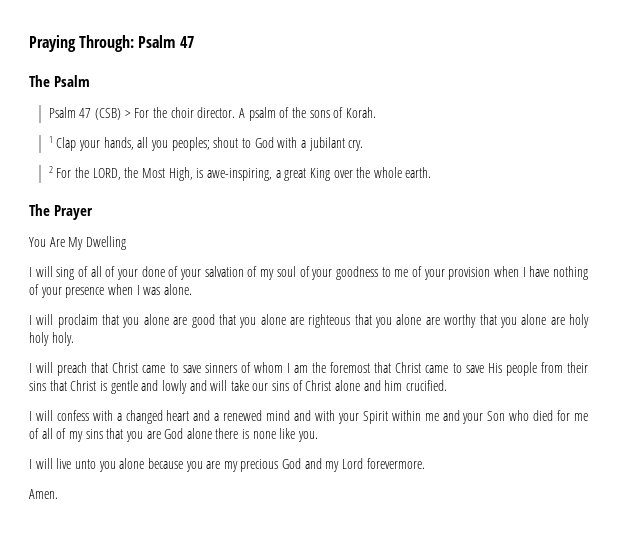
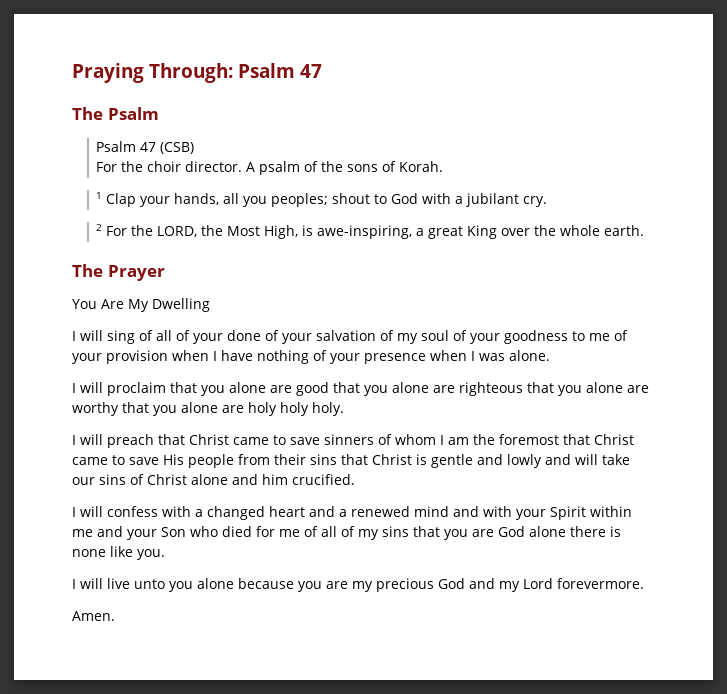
- Psalm 47 (CSB) > For the choir director.
+ Psalm 47 (CSB)
+ For the choir director.

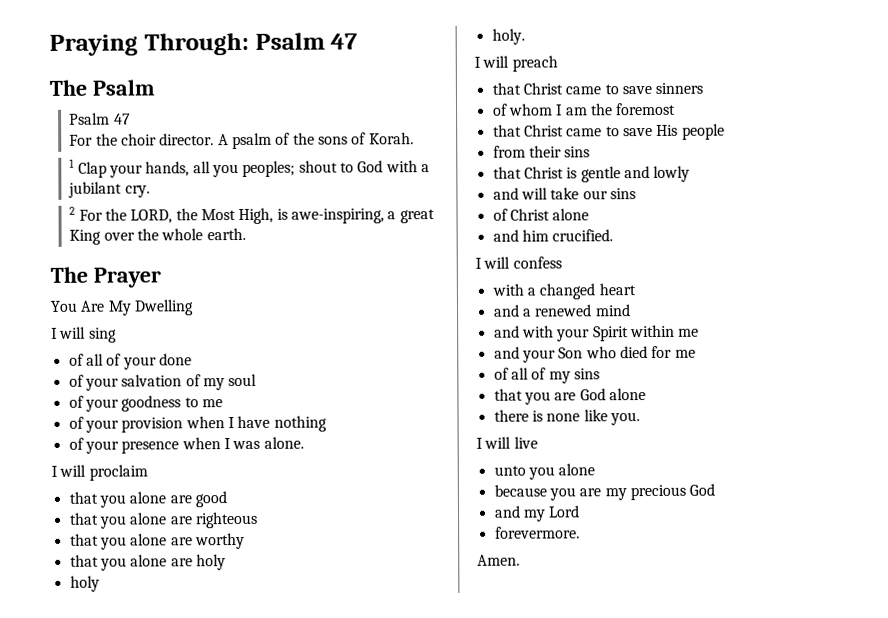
  The Psalm
- Psalm 47 (CSB)
+ Psalm 47
- I will sing of all of your done of your salvation of my soul of your goodness to me of your provision when I have nothing of your presence when I was alone.
+ I will sing
+ of all of your done
+ of your salvation of my soul
+ of your goodness to me
+ of your provision when I have nothing
+ of your presence when I was alone.
- I will proclaim that you alone are good that you alone are righteous that you alone are worthy that you alone are holy holy holy.
+ I will proclaim
+ that you alone are good
+ that you alone are righteous
+ that you alone are worthy
+ that you alone are holy
+ holy
+ holy.
- I will preach that Christ came to save sinners of whom I am the foremost that Christ came to save His people from their sins that Christ is gentle and lowly and will take our sins of Christ alone and him crucified.
+ I will preach
+ that Christ came to save sinners
+ of whom I am the foremost
+ that Christ came to save His people
+ from their sins
+ that Christ is gentle and lowly
+ and will take our sins
+ of Christ alone
+ and him crucified.
- I will confess with a changed heart and a renewed mind and with your Spirit within me and your Son who died for me of all of my sins that you are God alone there is none like you.
+ I will confess
+ with a changed heart
+ and a renewed mind
+ and with your Spirit within me
+ and your Son who died for me
+ of all of my sins
+ that you are God alone
+ there is none like you.
- I will live unto you alone because you are my precious God and my Lord forevermore.
+ I will live
+ unto you alone
+ because you are my precious God
+ and my Lord
+ forevermore.

